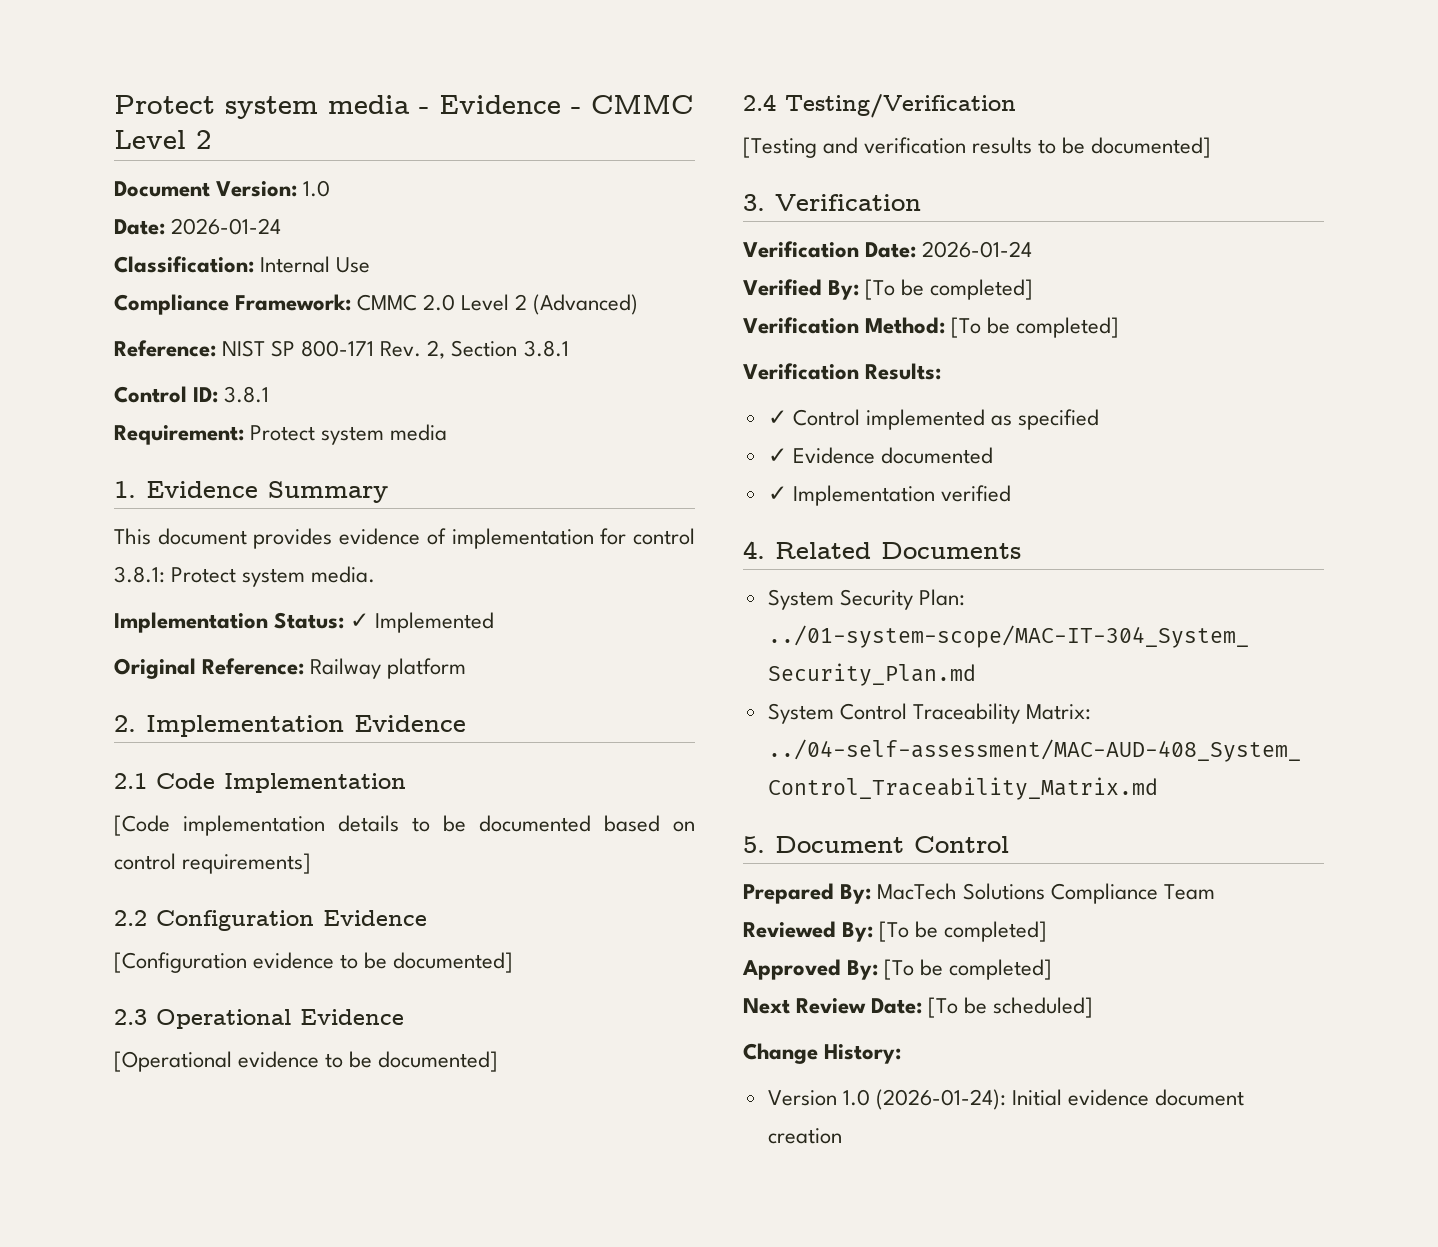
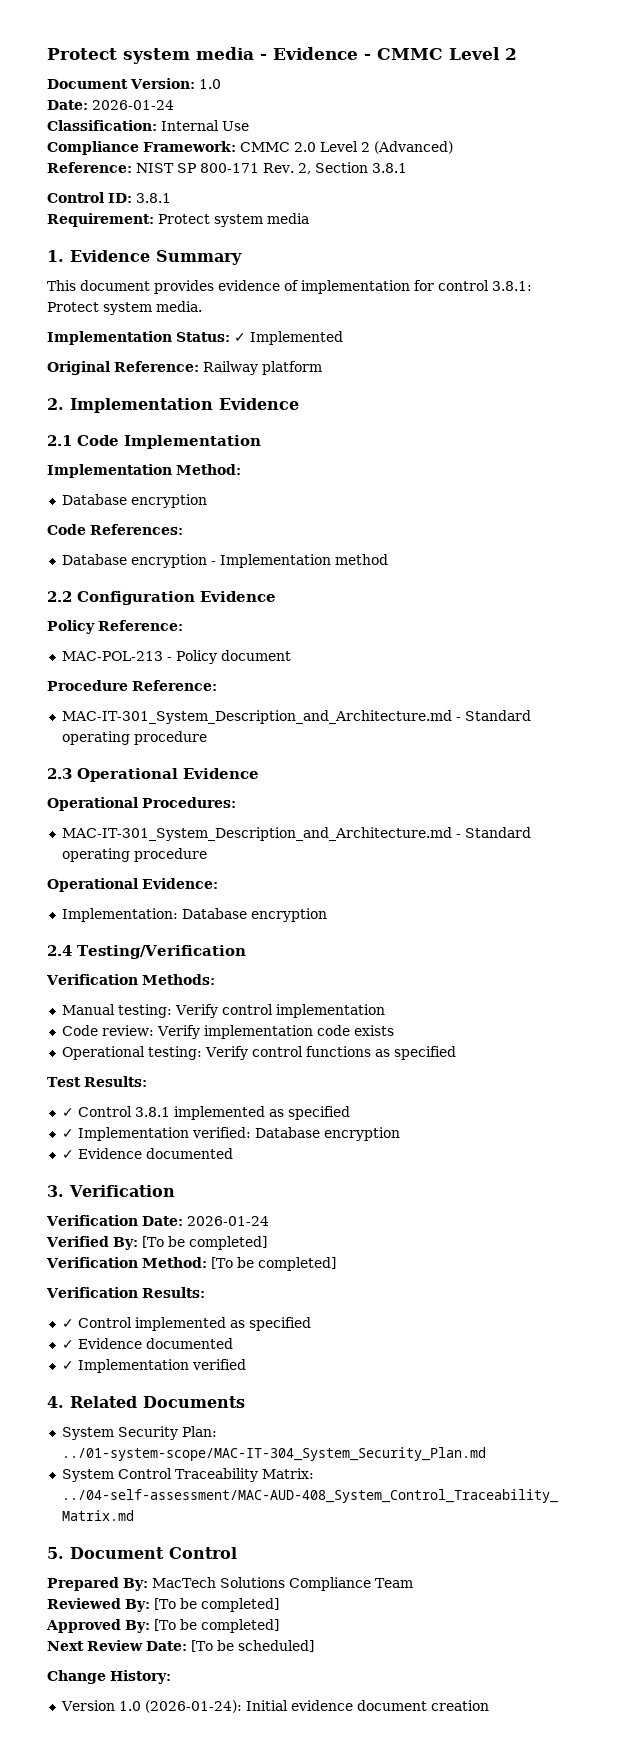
- [Code implementation details to be documented based on control requirements]
+ Implementation Method:
+ Database encryption
+ Code References:
+ Database encryption - Implementation method
  2.2 Configuration Evidence
- [Configuration evidence to be documented]
+ Policy Reference:
+ MAC-POL-213 - Policy document
+ Procedure Reference:
+ MAC-IT-301_System_Description_and_Architecture.md - Standard operating procedure
  2.3 Operational Evidence
- [Operational evidence to be documented]
+ Operational Procedures:
+ MAC-IT-301_System_Description_and_Architecture.md - Standard operating procedure
+ Operational Evidence:
+ Implementation: Database encryption
  2.4 Testing/Verification
- [Testing and verification results to be documented]
+ Verification Methods:
+ Manual testing: Verify control implementation
+ Code review: Verify implementation code exists
+ Operational testing: Verify control functions as specified
+ Test Results:
+ ✓ Control 3.8.1 implemented as specified
+ ✓ Implementation verified: Database encryption
+ ✓ Evidence documented

